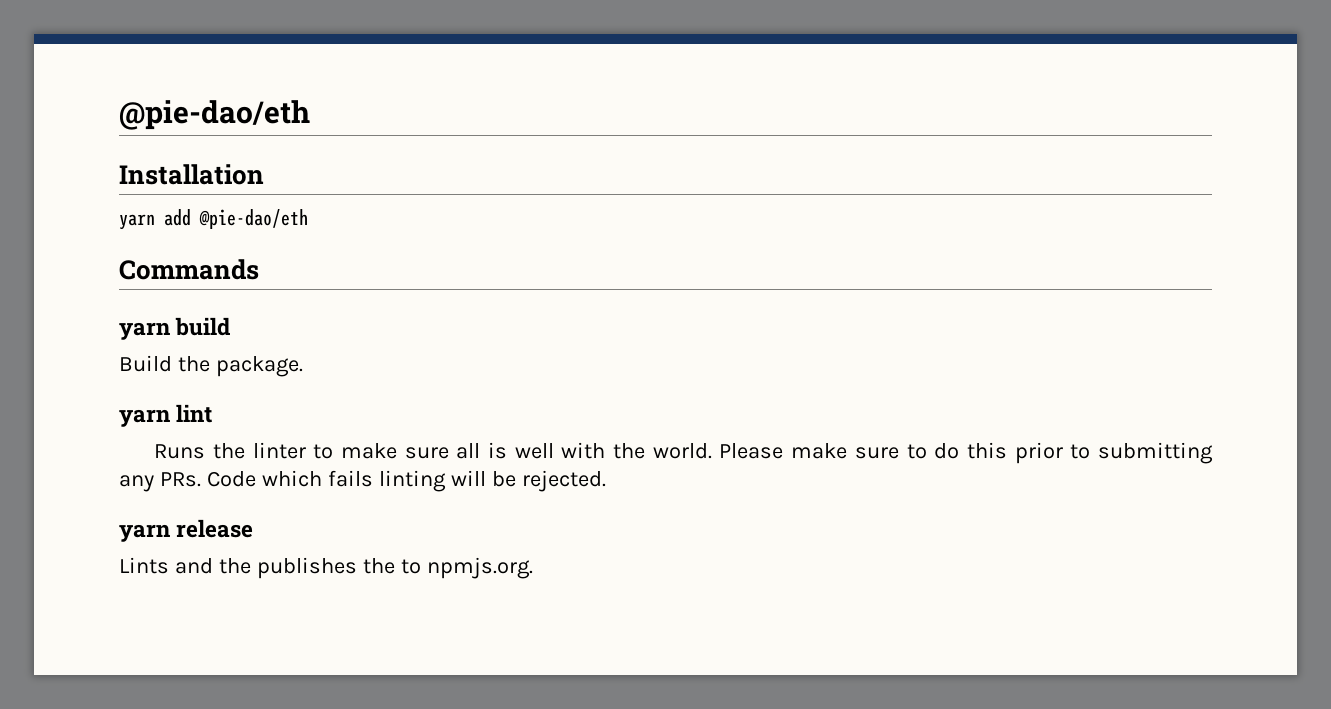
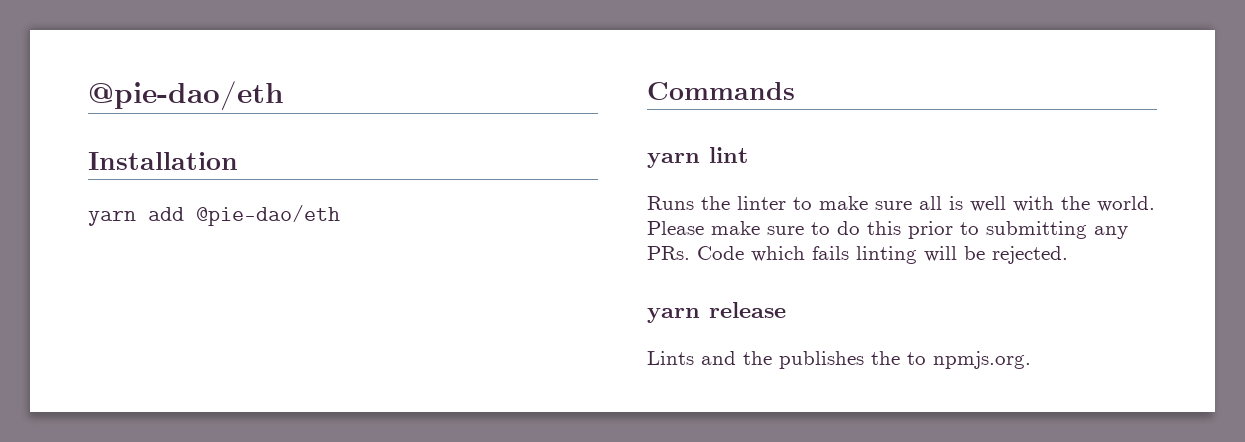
- yarn build
- Build the package.

